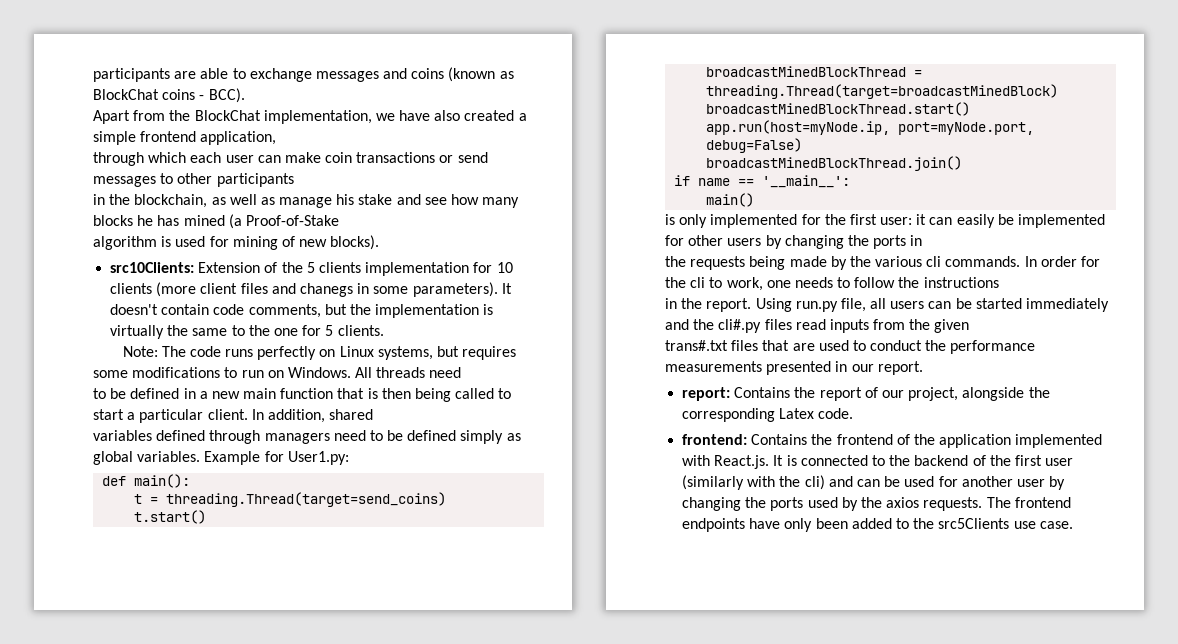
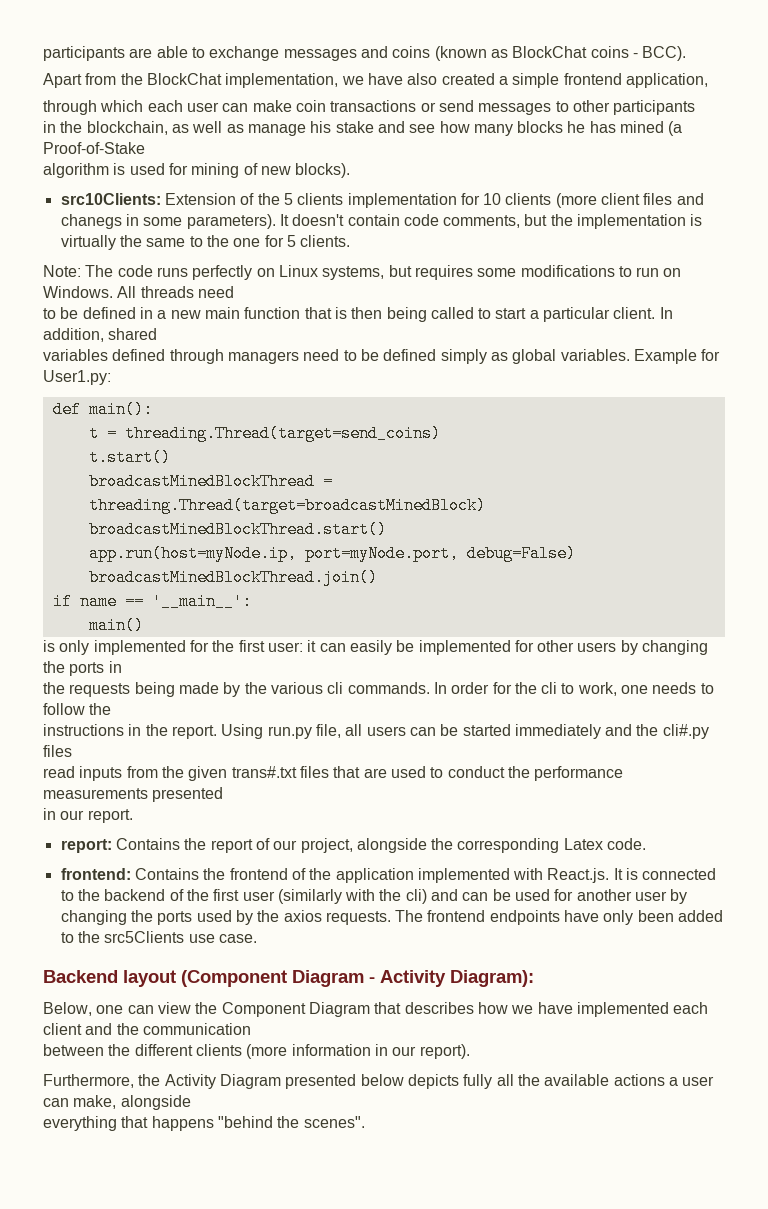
- In order for the cli to work, one needs to follow the instructions
- in the report.
+ In order for the cli to work, one needs to follow the
+ instructions in the report.
- Using run.py file, all users can be started immediately and the cli#.py files read inputs from the given
- trans#.txt files that are used to conduct the performance measurements presented in our report.
+ Using run.py file, all users can be started immediately and the cli#.py files
+ read inputs from the given trans#.txt files that are used to conduct the performance measurements presented
+ in our report.
+ Backend layout (Component Diagram - Activity Diagram):
+ Below, one can view the Component Diagram that describes how we have implemented each client and the communication
+ between the different clients (more information in our report).
+ Furthermore, the Activity Diagram presented below depicts fully all the available actions a user can make, alongside
+ everything that happens "behind the scenes".

